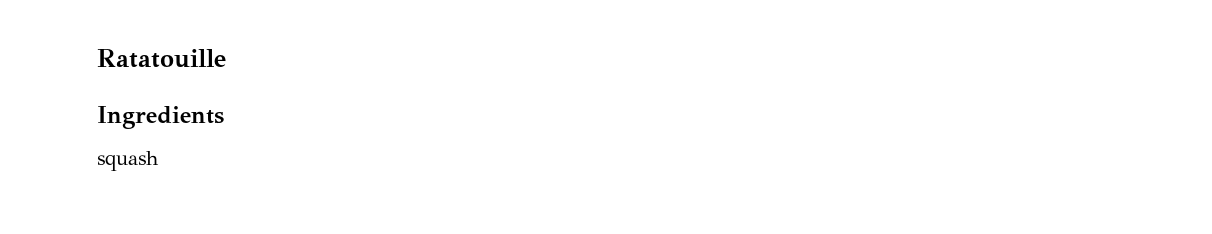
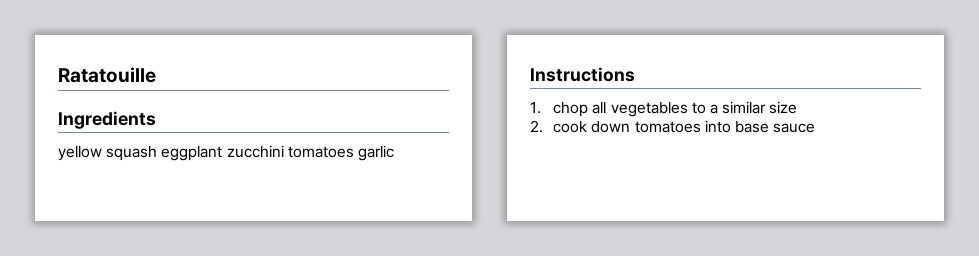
- squash
+ yellow squash eggplant zucchini tomatoes garlic
+ Instructions
+ 1. chop all vegetables to a similar size
+ 2. cook down tomatoes into base sauce

